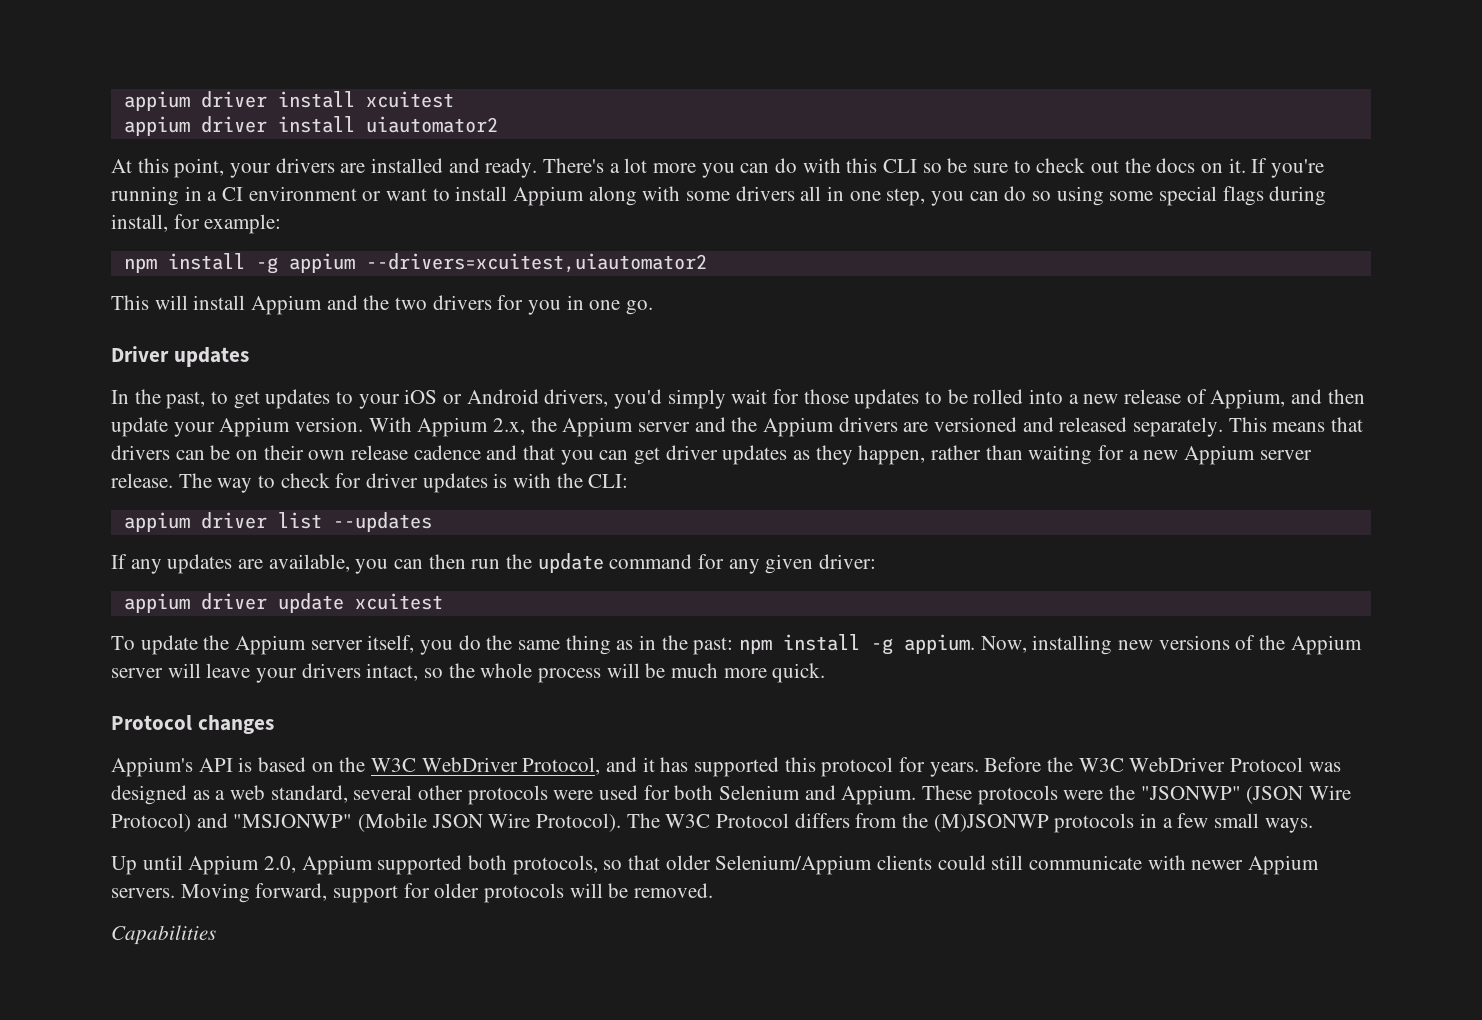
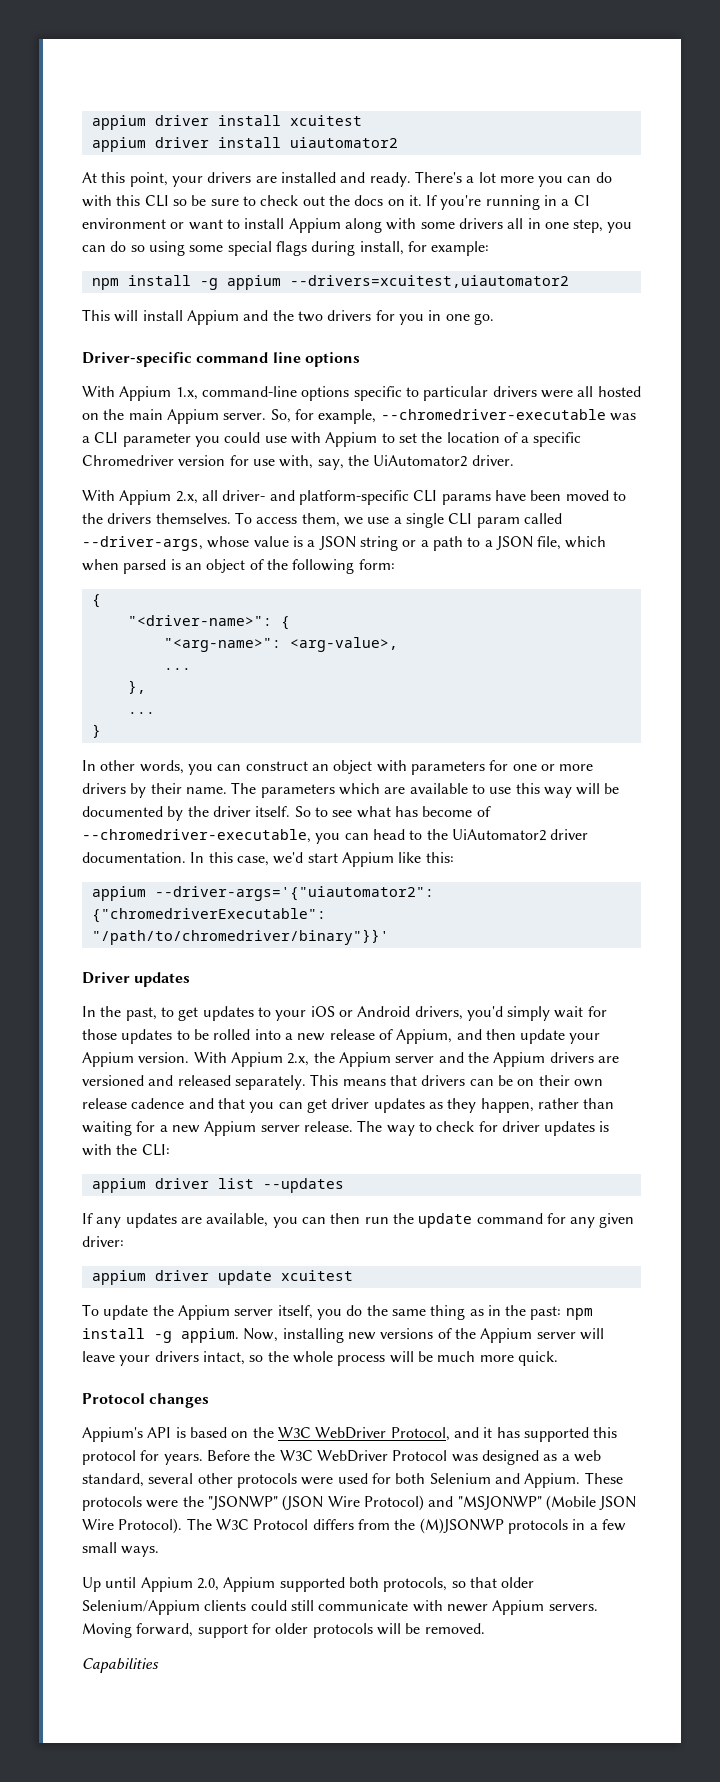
+ Driver-specific command line options
+ With Appium 1.x, command-line options specific to particular drivers were all hosted on the main Appium server. So, for example, --chromedriver-executable was a CLI parameter you could use with Appium to set the location of a specific Chromedriver version for use with, say, the UiAutomator2 driver.
+ With Appium 2.x, all driver- and platform-specific CLI params have been moved to the drivers themselves. To access them, we use a single CLI param called --driver-args, whose value is a JSON string or a path to a JSON file, which when parsed is an object of the following form:
+ {
+ "<driver-name>": {
+ "<arg-name>": <arg-value>,
+ ...
+ },
+ ...
+ }
+ In other words, you can construct an object with parameters for one or more drivers by their name. The parameters which are available to use this way will be documented by the driver itself. So to see what has become of --chromedriver-executable, you can head to the UiAutomator2 driver documentation. In this case, we'd start Appium like this:
+ appium --driver-args='{"uiautomator2": {"chromedriverExecutable": "/path/to/chromedriver/binary"}}'

